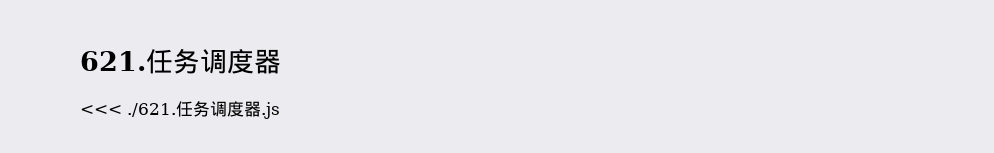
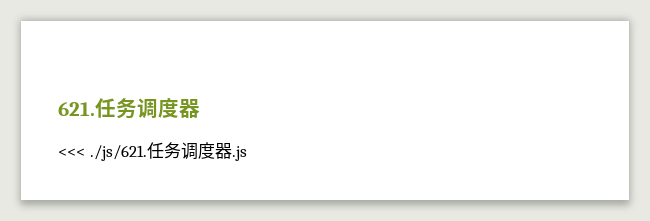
- <<< ./621.任务调度器.js
+ <<< ./js/621.任务调度器.js

